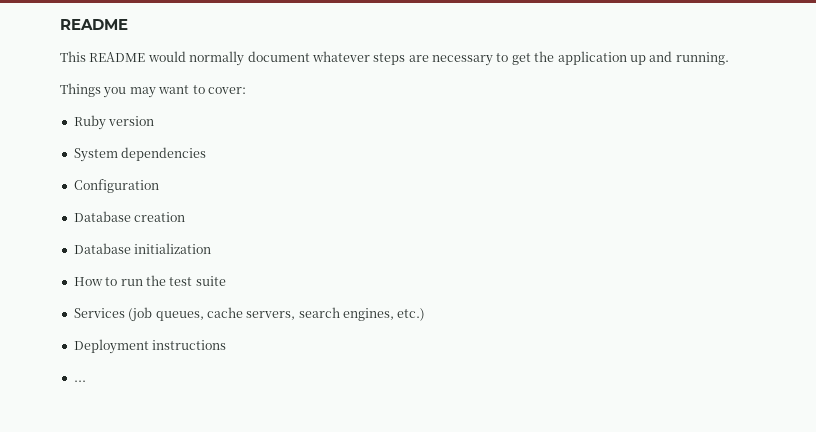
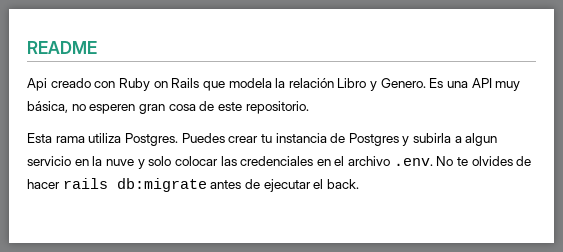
- This README would normally document whatever steps are necessary to get the application up and running.
- Things you may want to cover:
- Ruby version
- System dependencies
- Configuration
- Database creation
- Database initialization
- How to run the test suite
- Services (job queues, cache servers, search engines, etc.)
- Deployment instructions
- ...
+ Api creado con Ruby on Rails que modela la relación Libro y Genero. Es una API muy básica, no esperen gran cosa de este repositorio.
+ Esta rama utiliza Postgres. Puedes crear tu instancia de Postgres y subirla a algun servicio en la nuve y solo colocar las credenciales en el archivo .env. No te olvides de hacer rails db:migrate antes de ejecutar el back.

